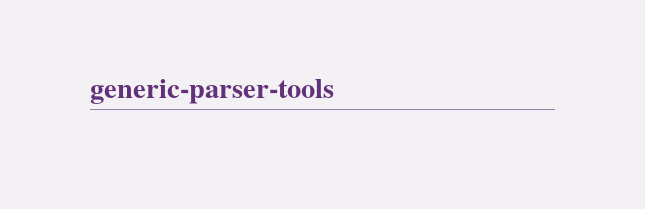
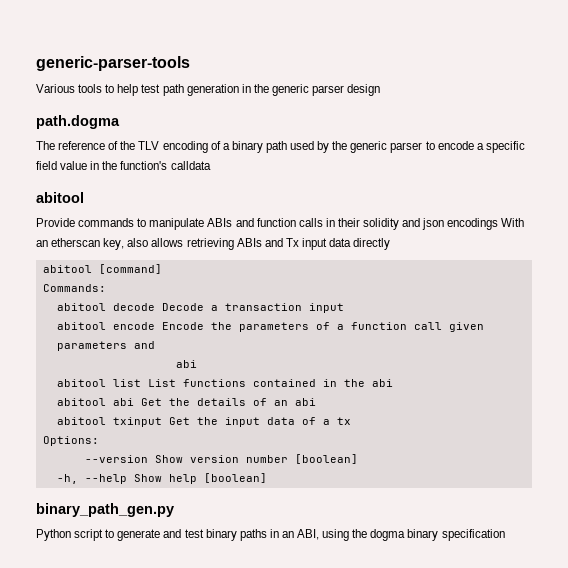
+ Various tools to help test path generation in the generic parser design
+ path.dogma
+ The reference of the TLV encoding of a binary path used by the generic parser to encode a specific field value in the function's calldata
+ abitool
+ Provide commands to manipulate ABIs and function calls in their solidity and json encodings With an etherscan key, also allows retrieving ABIs and Tx input data directly
+ abitool [command]
+ Commands:
+ abitool decode Decode a transaction input
+ abitool encode Encode the parameters of a function call given parameters and
+ abi
+ abitool list List functions contained in the abi
+ abitool abi Get the details of an abi
+ abitool txinput Get the input data of a tx
+ Options:
+ --version Show version number [boolean]
+ -h, --help Show help [boolean]
+ binary_path_gen.py
+ Python script to generate and test binary paths in an ABI, using the dogma binary specification

